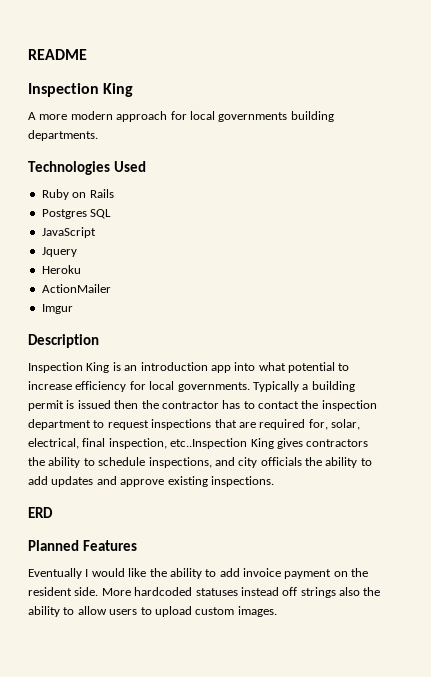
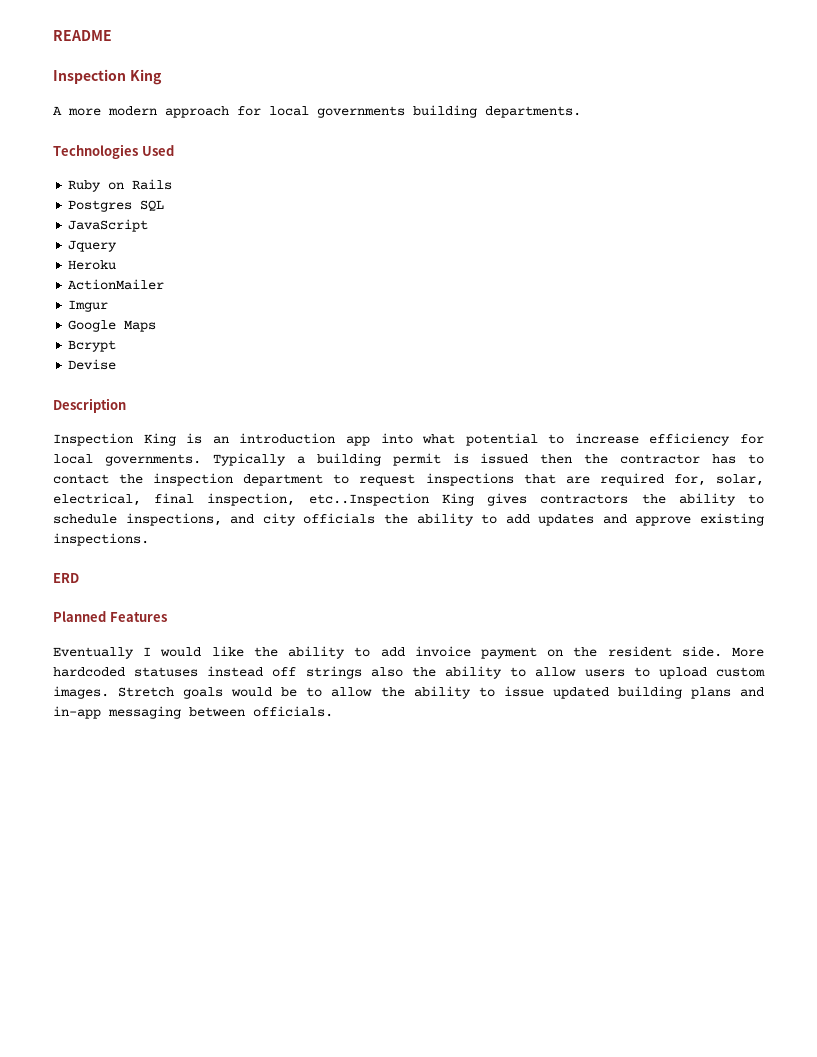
+ Google Maps
+ Bcrypt
+ Devise
+ Stretch goals would be to allow the ability to issue updated building plans and in-app messaging between officials.

